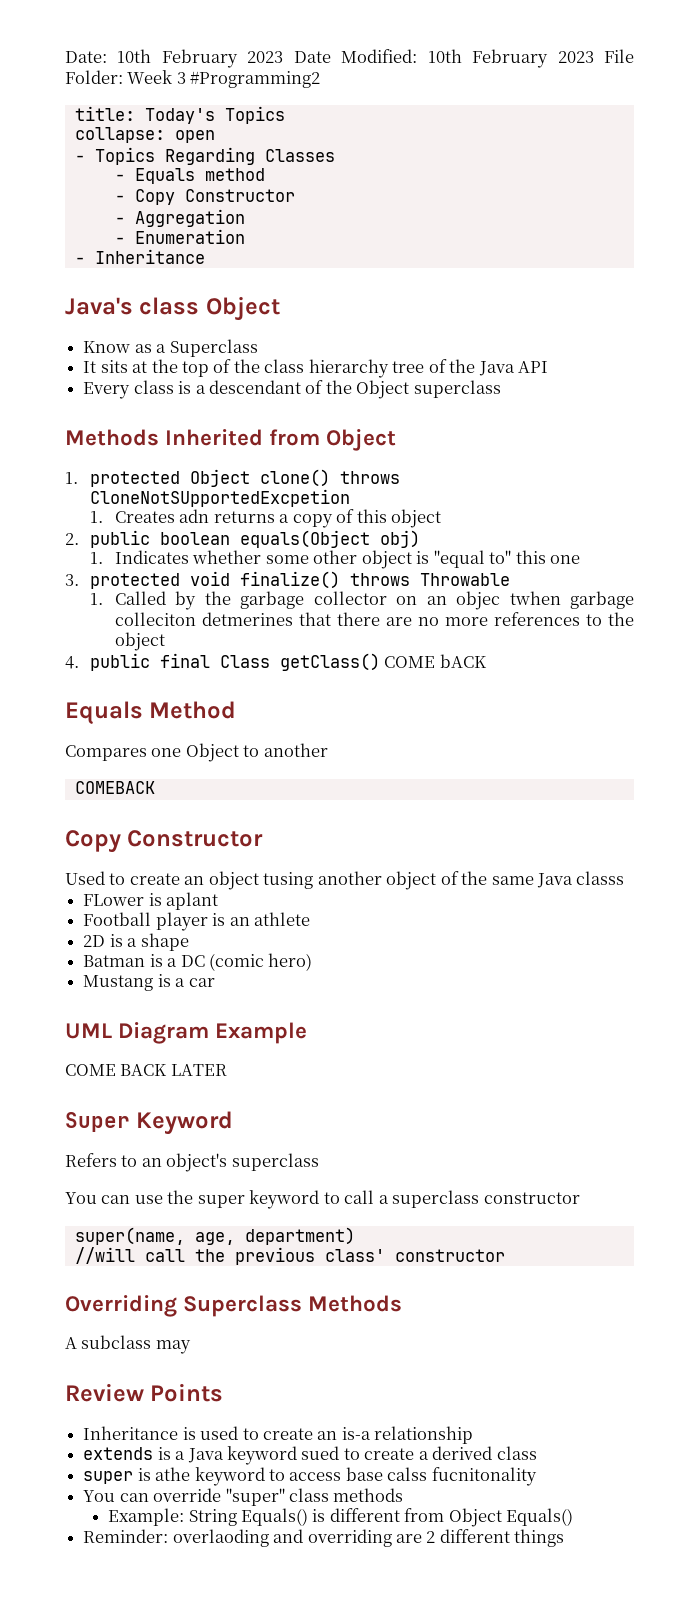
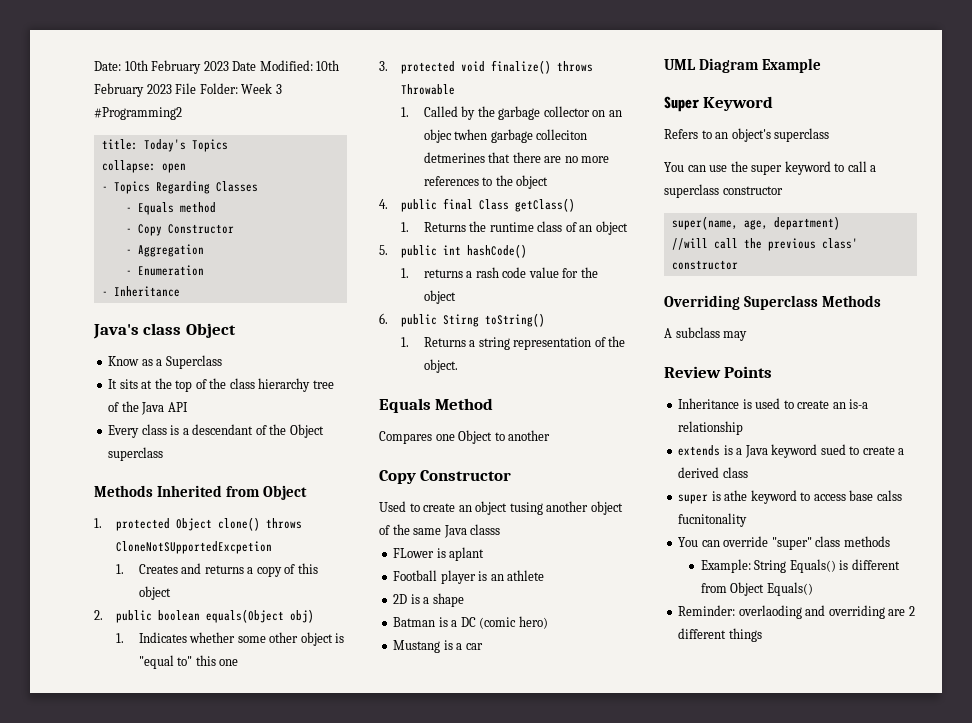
- 1. Creates adn returns a copy of this object
+ 1. Creates and returns a copy of this object
- 4. public final Class getClass() COME bACK
+ 4. public final Class getClass()
+ 1. Returns the runtime class of an object
+ 5. public int hashCode()
+ 1. returns a rash code value for the object
+ 6. public Stirng toString()
+ 1. Returns a string representation of the object.
- COMEBACK
- COME BACK LATER

